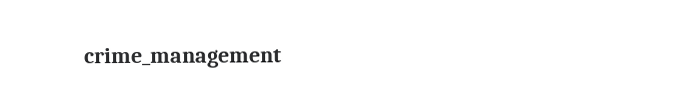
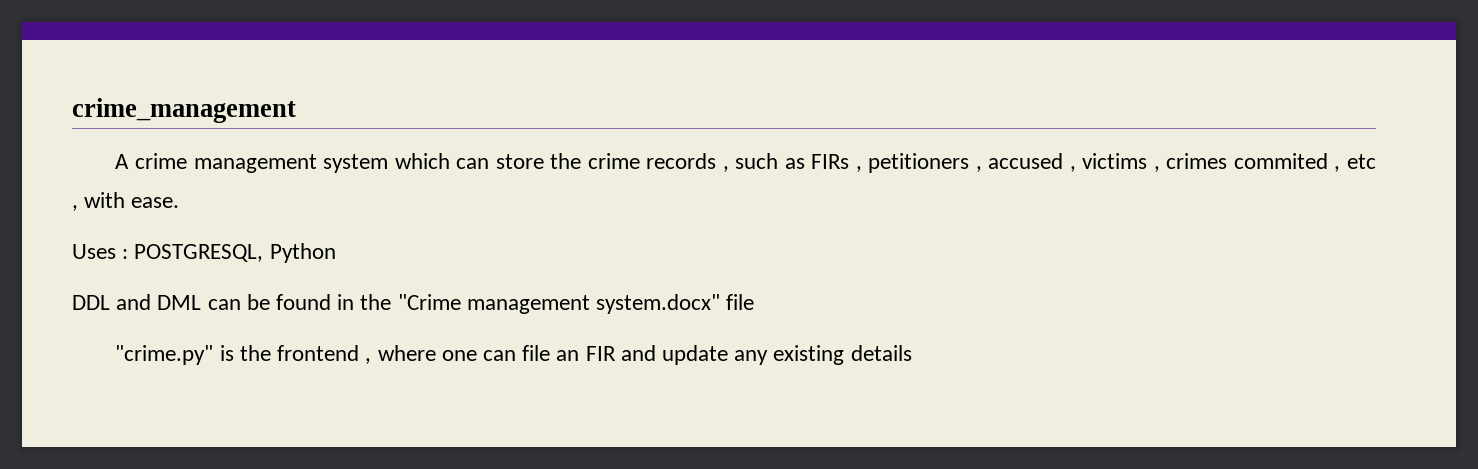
+ A crime management system which can store the crime records , such as FIRs , petitioners , accused , victims , crimes commited , etc , with ease.
+ Uses : POSTGRESQL, Python
+ DDL and DML can be found in the "Crime management system.docx" file
+ "crime.py" is the frontend , where one can file an FIR and update any existing details

